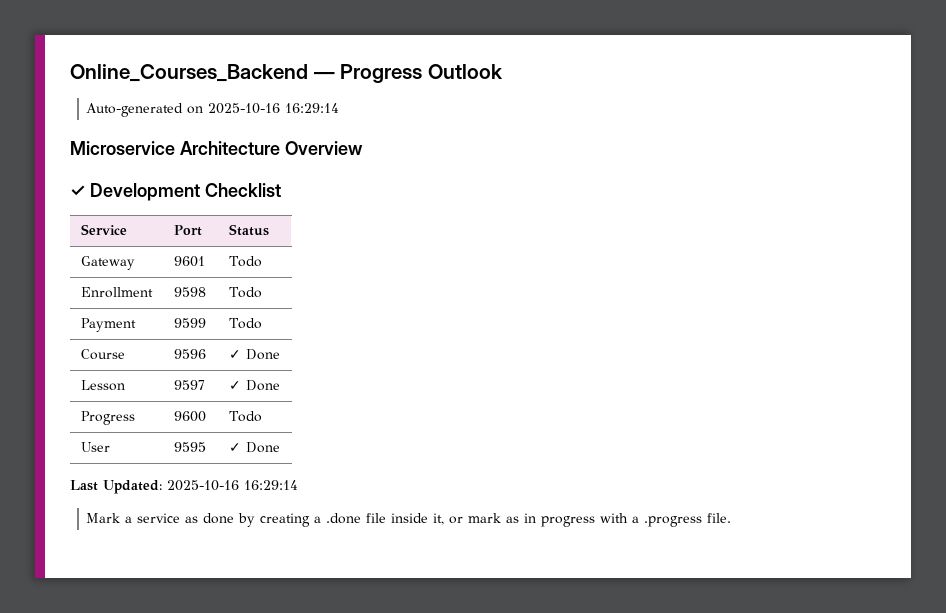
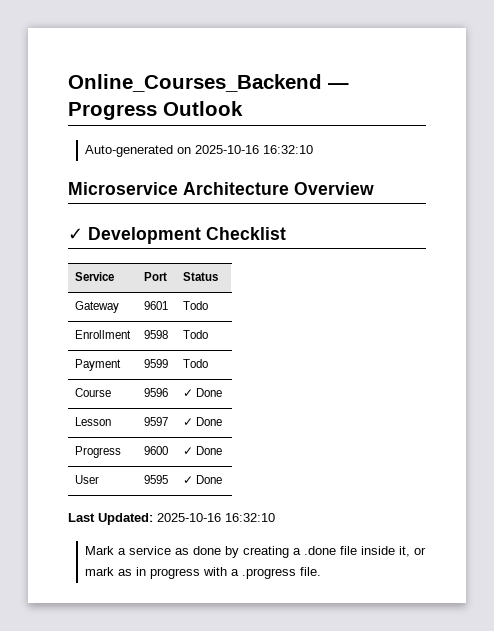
- Auto-generated on 2025-10-16 16:29:14
+ Auto-generated on 2025-10-16 16:32:10
- Progress | 9600 | Todo
+ Progress | 9600 | ✓ Done
- Last Updated: 2025-10-16 16:29:14
+ Last Updated: 2025-10-16 16:32:10

